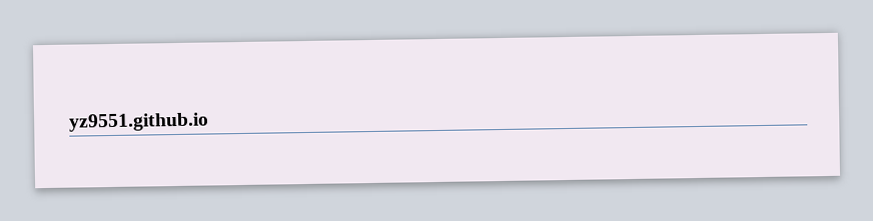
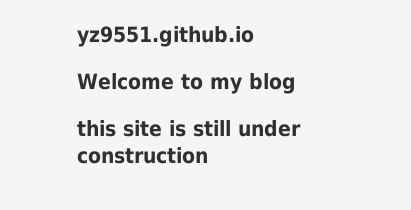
+ Welcome to my blog
+ this site is still under construction

